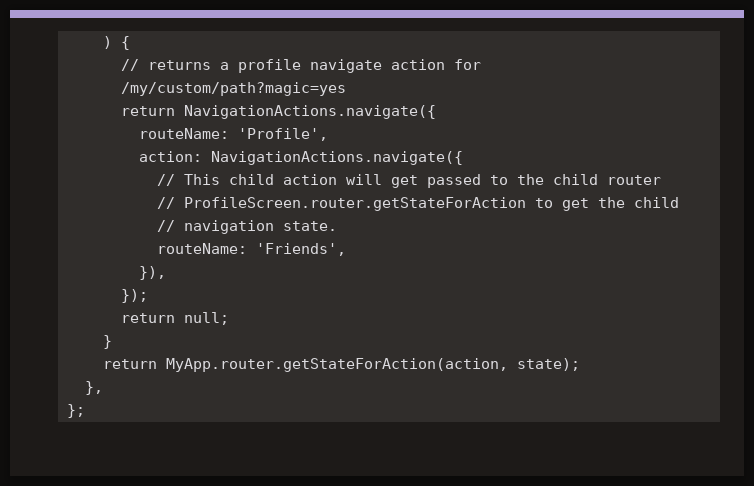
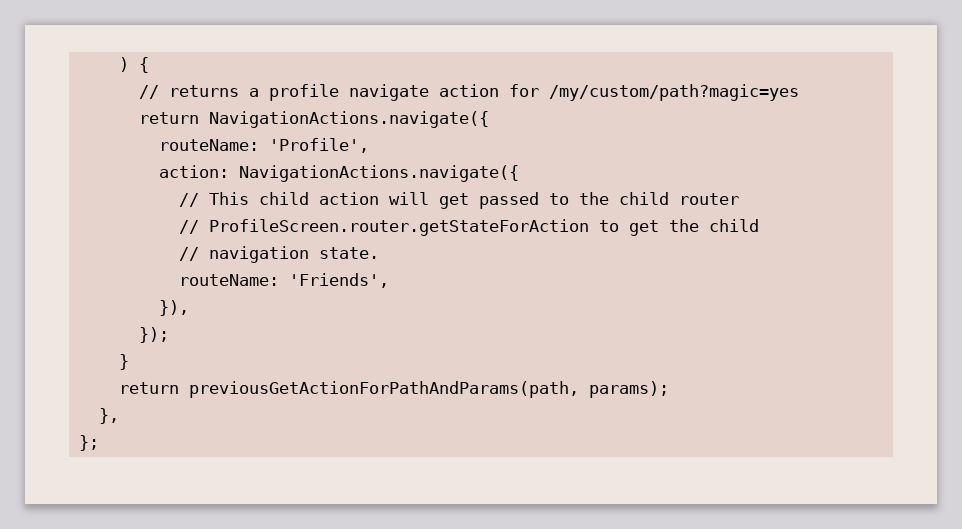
- return null;
- return MyApp.router.getStateForAction(action, state);
+ return previousGetActionForPathAndParams(path, params);

